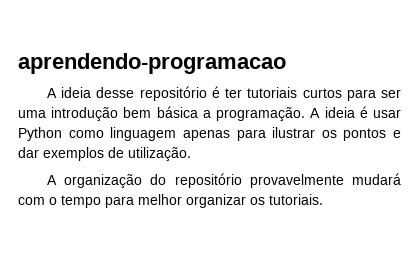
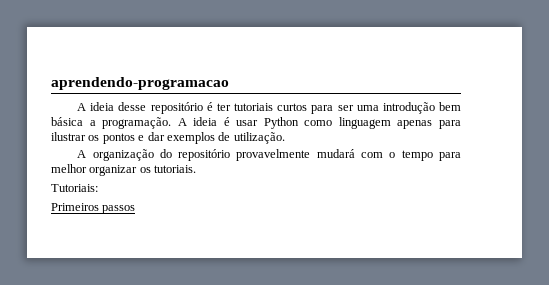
+ Tutoriais:
+ Primeiros passos

